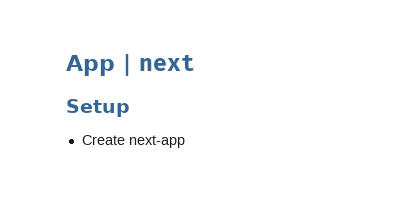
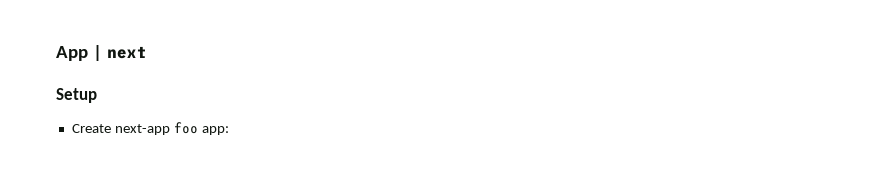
- Create next-app
+ Create next-app foo app:

